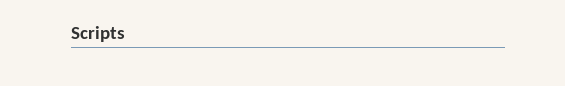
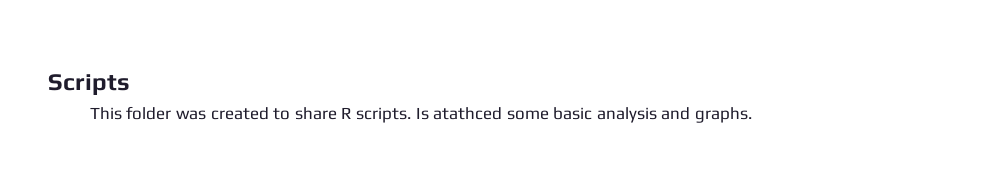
+ This folder was created to share R scripts. Is atathced some basic analysis and graphs.

